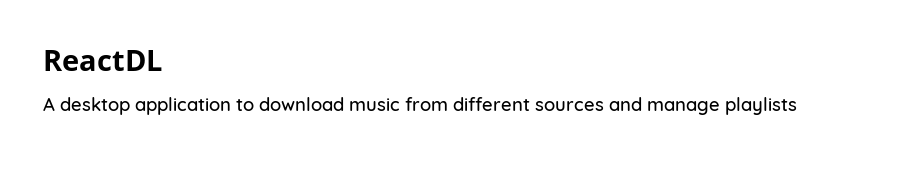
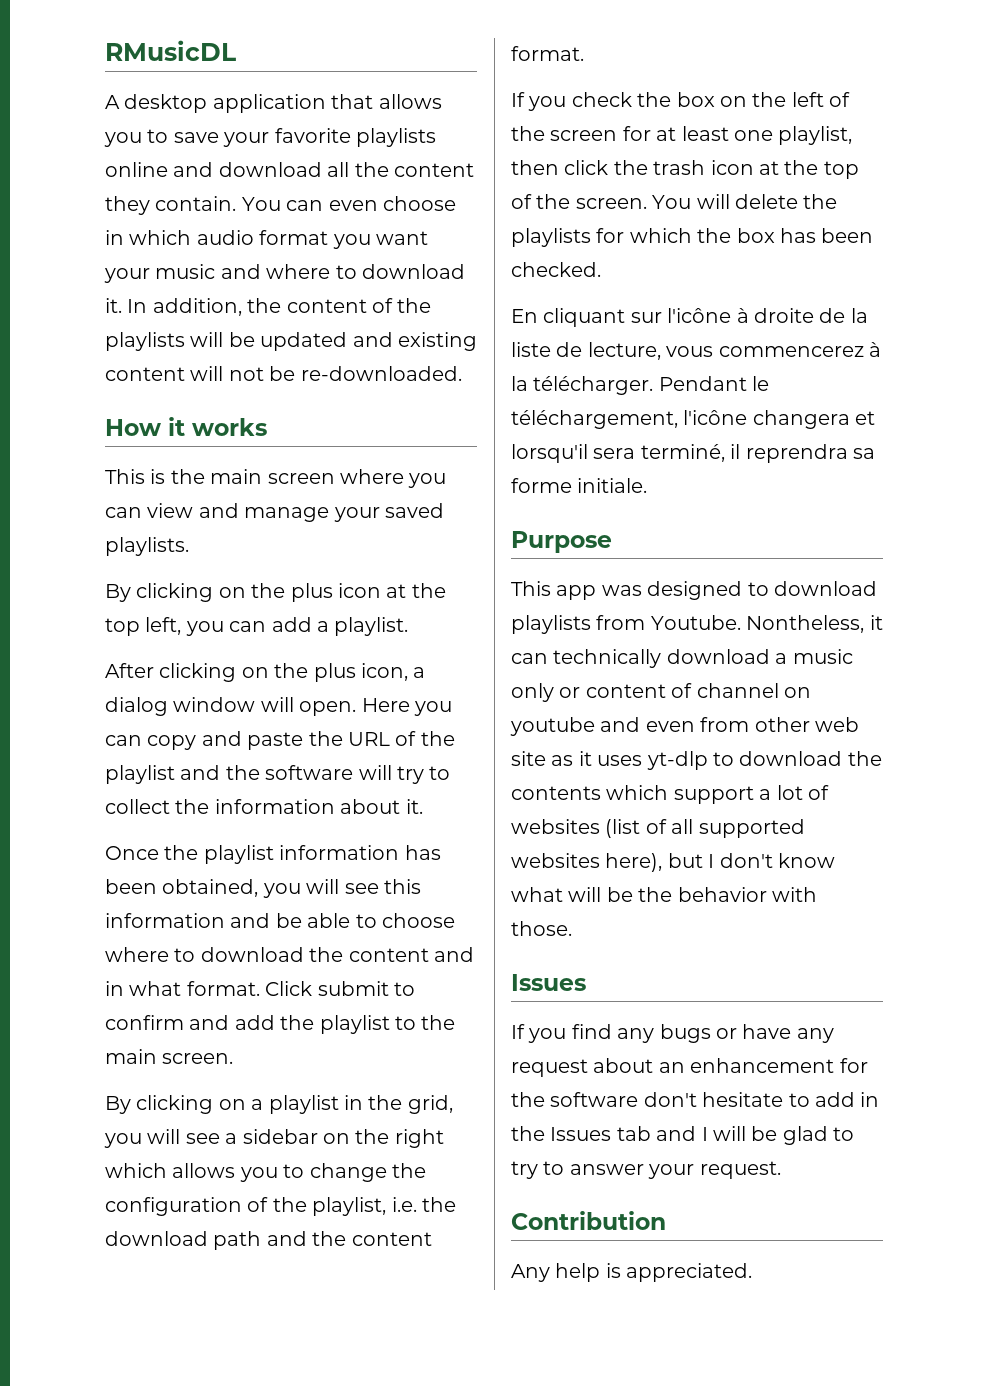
- ReactDL
+ RMusicDL
- A desktop application to download music from different sources and manage playlists
+ A desktop application that allows you to save your favorite playlists online and download all the content they contain. You can even choose in which audio format you want your music and where to download it. In addition, the content of the playlists will be updated and existing content will not be re-downloaded.
+ How it works
+ This is the main screen where you can view and manage your saved playlists.
+ By clicking on the plus icon at the top left, you can add a playlist.
+ After clicking on the plus icon, a dialog window will open. Here you can copy and paste the URL of the playlist and the software will try to collect the information about it.
+ Once the playlist information has been obtained, you will see this information and be able to choose where to download the content and in what format. Click submit to confirm and add the playlist to the main screen.
+ By clicking on a playlist in the grid, you will see a sidebar on the right which allows you to change the configuration of the playlist, i.e. the download path and the content format.
+ If you check the box on the left of the screen for at least one playlist, then click the trash icon at the top of the screen. You will delete the playlists for which the box has been checked.
+ En cliquant sur l'icône à droite de la liste de lecture, vous commencerez à la télécharger. Pendant le téléchargement, l'icône changera et lorsqu'il sera terminé, il reprendra sa forme initiale.
+ Purpose
+ This app was designed to download playlists from Youtube. Nontheless, it can technically download a music only or content of channel on youtube and even from other web site as it uses yt-dlp to download the contents which support a lot of websites (list of all supported websites here), but I don't know what will be the behavior with those.
+ Issues
+ If you find any bugs or have any request about an enhancement for the software don't hesitate to add in the Issues tab and I will be glad to try to answer your request.
+ Contribution
+ Any help is appreciated.

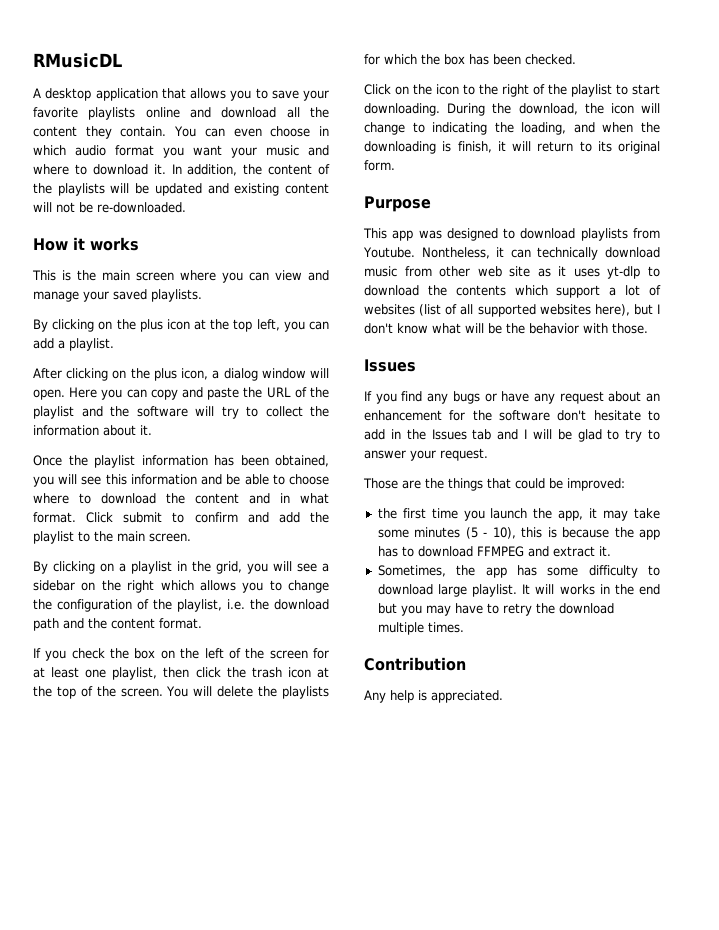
- En cliquant sur l'icône à droite de la liste de lecture, vous commencerez à la télécharger. Pendant le téléchargement, l'icône changera et lorsqu'il sera terminé, il reprendra sa forme initiale.
+ Click on the icon to the right of the playlist to start downloading. During the download, the icon will change to indicating the loading, and when the downloading is finish, it will return to its original form.
- Nontheless, it can technically download a music only or content of channel on youtube and even from other web site as it uses yt-dlp to download the contents which support a lot of websites (list of all supported websites here), but I don't know what will be the behavior with those.
+ Nontheless, it can technically download music from other web site as it uses yt-dlp to download the contents which support a lot of websites (list of all supported websites here), but I don't know what will be the behavior with those.
+ Those are the things that could be improved:
+ the first time you launch the app, it may take some minutes (5 - 10), this is because the app has to download FFMPEG and extract it.
+ Sometimes, the app has some difficulty to download large playlist. It will works in the end but you may have to retry the download multiple times.

